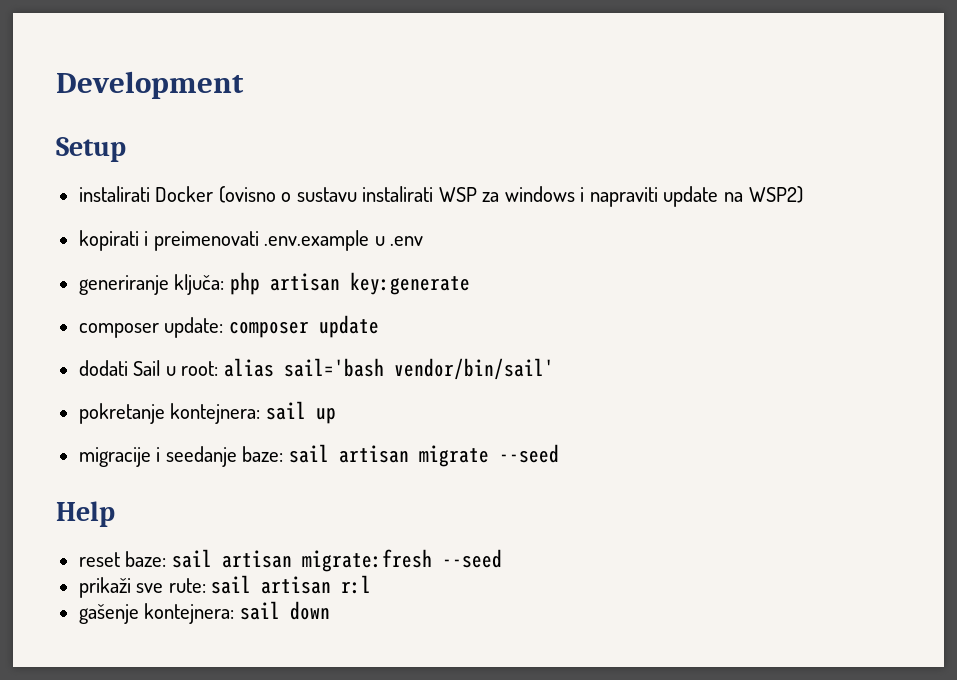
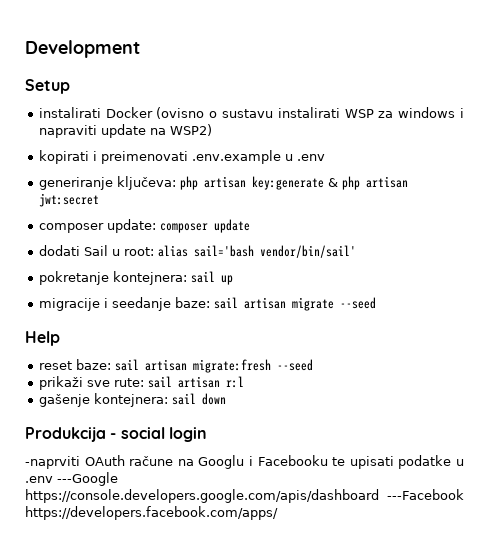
- generiranje ključa: php artisan key:generate
+ generiranje ključeva: php artisan key:generate & php artisan jwt:secret
+ Produkcija - social login
+ -naprviti OAuth račune na Googlu i Facebooku te upisati podatke u .env ---Google https://console.developers.google.com/apis/dashboard ---Facebook https://developers.facebook.com/apps/

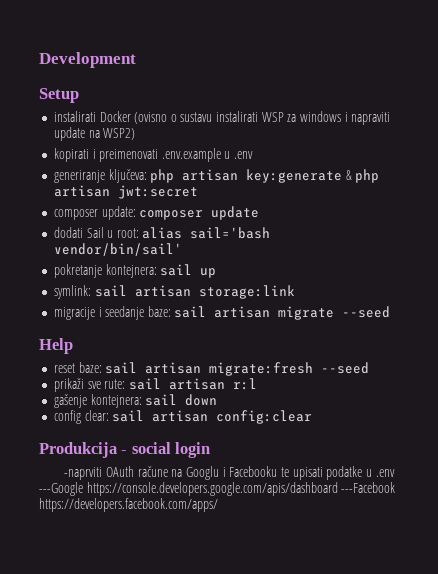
+ symlink: sail artisan storage:link
+ config clear: sail artisan config:clear

